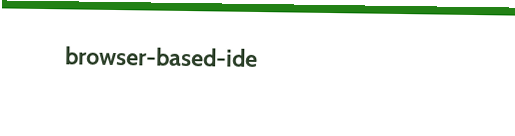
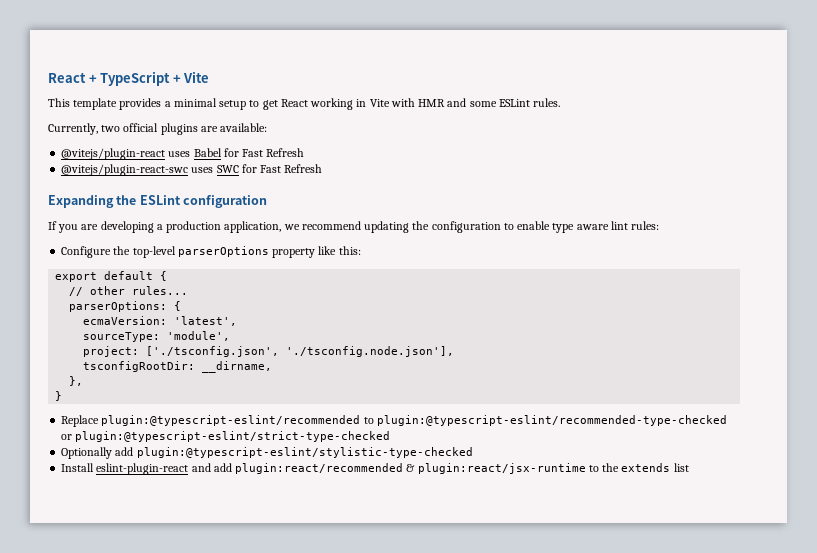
- browser-based-ide
+ React + TypeScript + Vite
+ This template provides a minimal setup to get React working in Vite with HMR and some ESLint rules.
+ Currently, two official plugins are available:
+ @vitejs/plugin-react uses Babel for Fast Refresh
+ @vitejs/plugin-react-swc uses SWC for Fast Refresh
+ Expanding the ESLint configuration
+ If you are developing a production application, we recommend updating the configuration to enable type aware lint rules:
+ Configure the top-level parserOptions property like this:
+ export default {
+ // other rules...
+ parserOptions: {
+ ecmaVersion: 'latest',
+ sourceType: 'module',
+ project: ['./tsconfig.json', './tsconfig.node.json'],
+ tsconfigRootDir: __dirname,
+ },
+ }
+ Replace plugin:@typescript-eslint/recommended to plugin:@typescript-eslint/recommended-type-checked or plugin:@typescript-eslint/strict-type-checked
+ Optionally add plugin:@typescript-eslint/stylistic-type-checked
+ Install eslint-plugin-react and add plugin:react/recommended & plugin:react/jsx-runtime to the extends list

